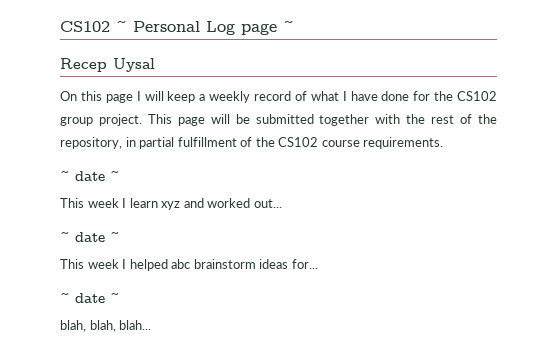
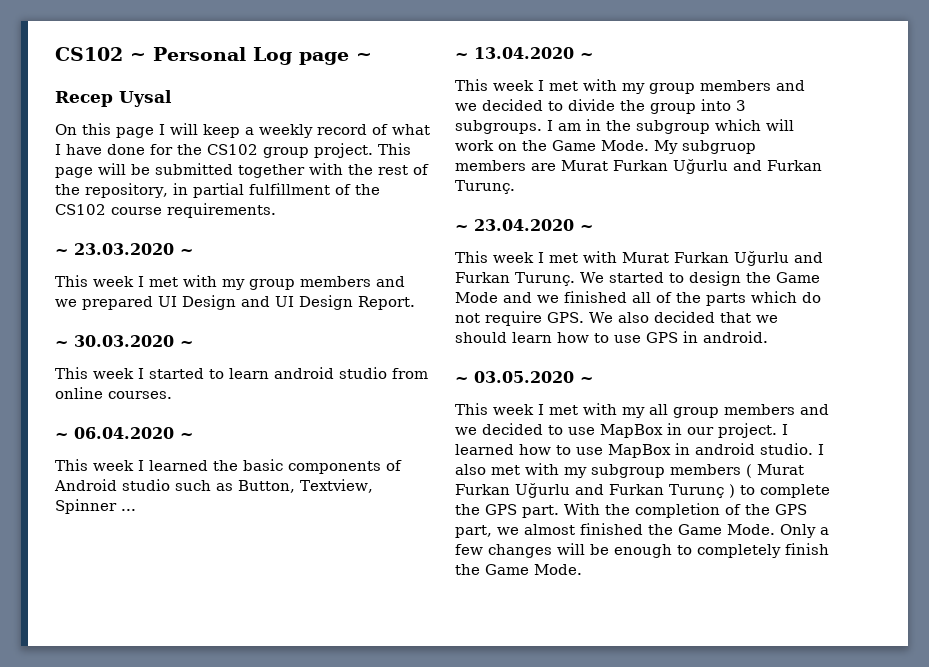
  This page will be submitted together with the rest of the repository, in partial fulfillment of the CS102 course requirements.
- ~ date ~
- This week I learn xyz and worked out...
- ~ date ~
- This week I helped abc brainstorm ideas for...
- ~ date ~
- blah, blah, blah...
+ ~ 23.03.2020 ~
+ This week I met with my group members and we prepared UI Design and UI Design Report.
+ ~ 30.03.2020 ~
+ This week I started to learn android studio from online courses.
+ ~ 06.04.2020 ~
+ This week I learned the basic components of Android studio such as Button, Textview, Spinner ...
+ ~ 13.04.2020 ~
+ This week I met with my group members and we decided to divide the group into 3 subgroups. I am in the subgroup which will work on the Game Mode. My subgruop members are Murat Furkan Uğurlu and Furkan Turunç.
+ ~ 23.04.2020 ~
+ This week I met with Murat Furkan Uğurlu and Furkan Turunç. We started to design the Game Mode and we finished all of the parts which do not require GPS. We also decided that we should learn how to use GPS in android.
+ ~ 03.05.2020 ~
+ This week I met with my all group members and we decided to use MapBox in our project. I learned how to use MapBox in android studio. I also met with my subgroup members ( Murat Furkan Uğurlu and Furkan Turunç ) to complete the GPS part. With the completion of the GPS part, we almost finished the Game Mode. Only a few changes will be enough to completely finish the Game Mode.

